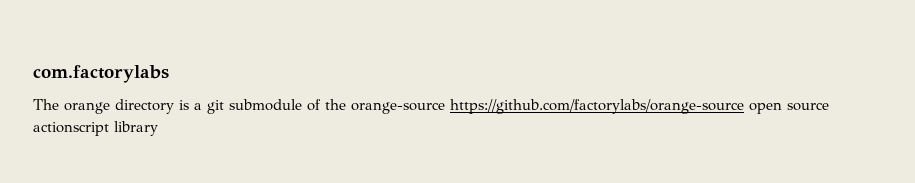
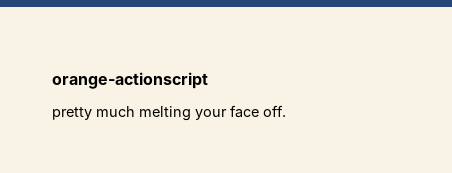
- com.factorylabs
- The orange directory is a git submodule of the orange-source https://github.com/factorylabs/orange-source open source actionscript library
+ orange-actionscript
+ pretty much melting your face off.

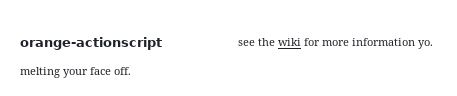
- pretty much melting your face off.
+ melting your face off.
+ see the wiki for more information yo.

